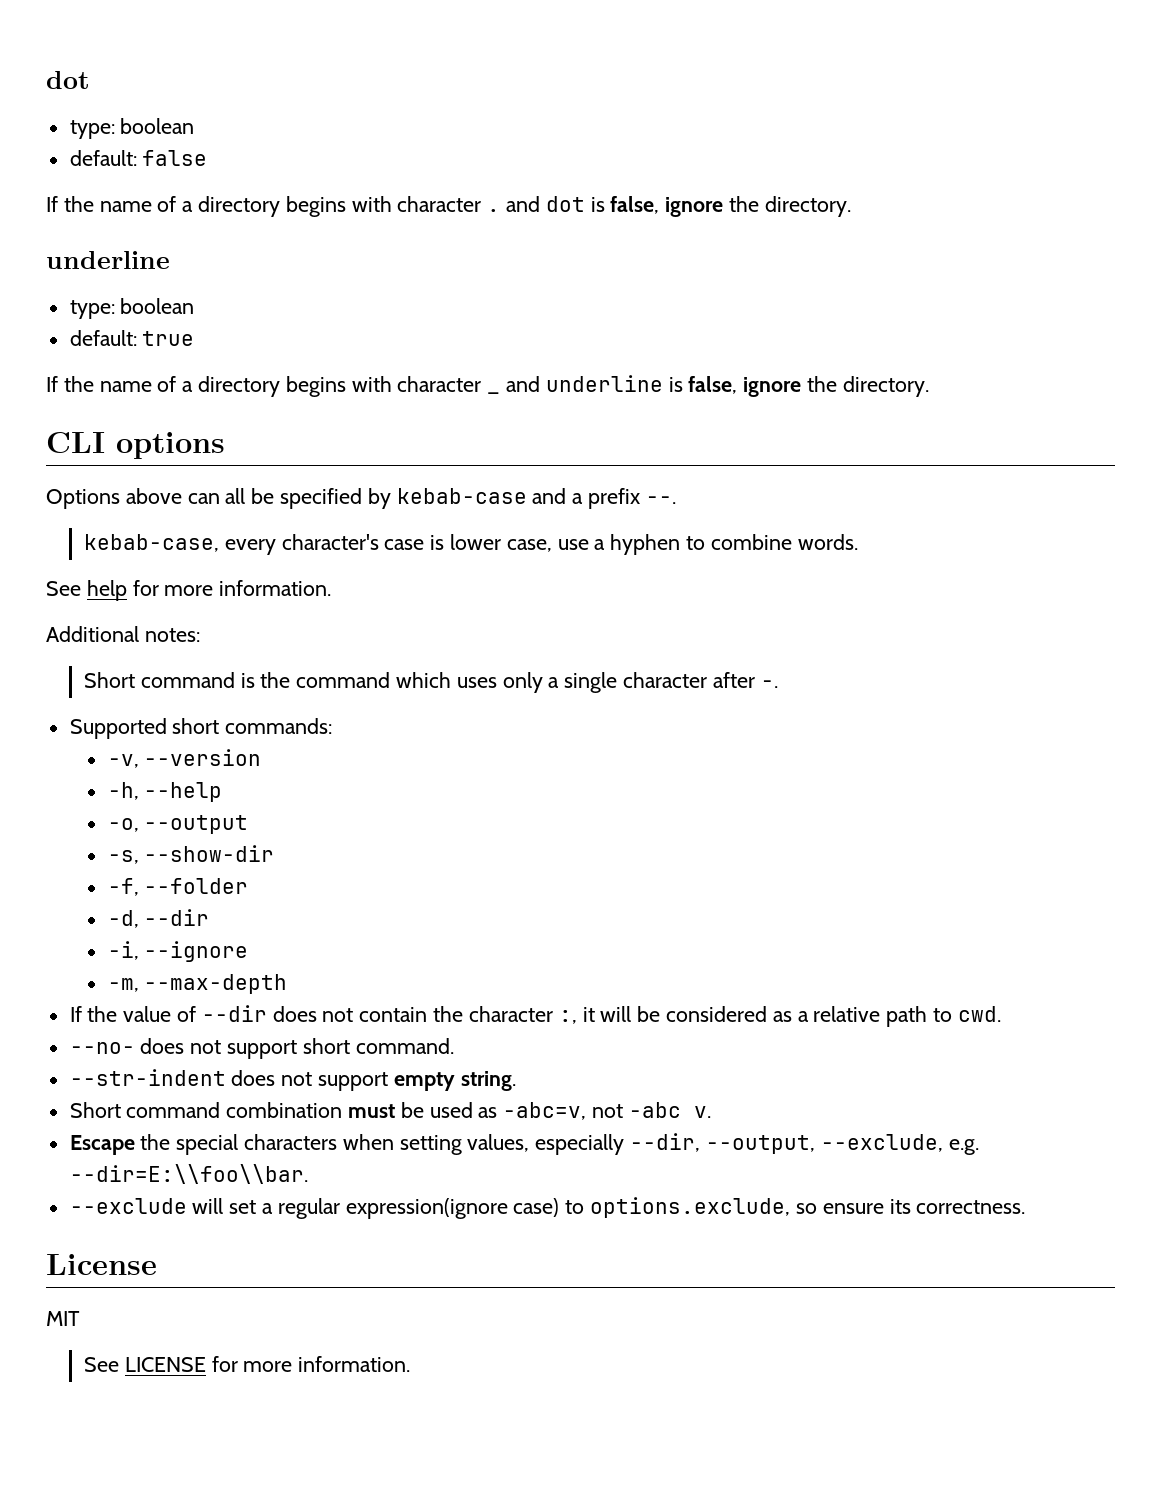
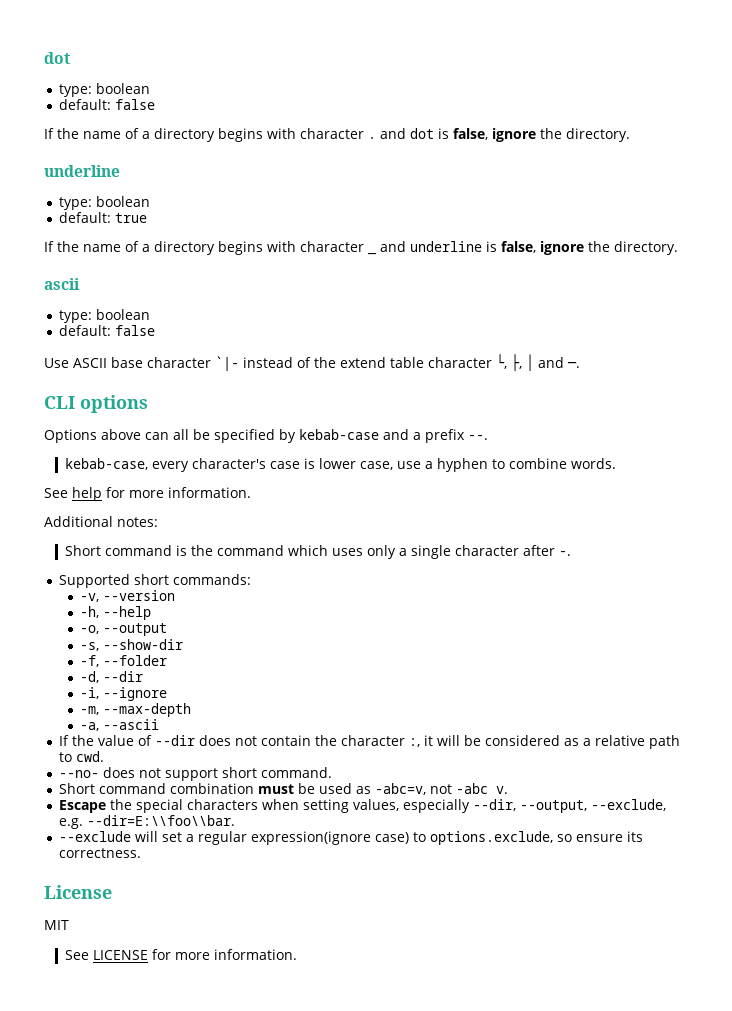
+ ascii
+ type: boolean
+ default: false
+ Use ASCII base character `|- instead of the extend table character └, ├, │ and ─.
+ -a, --ascii
- --str-indent does not support empty string.

